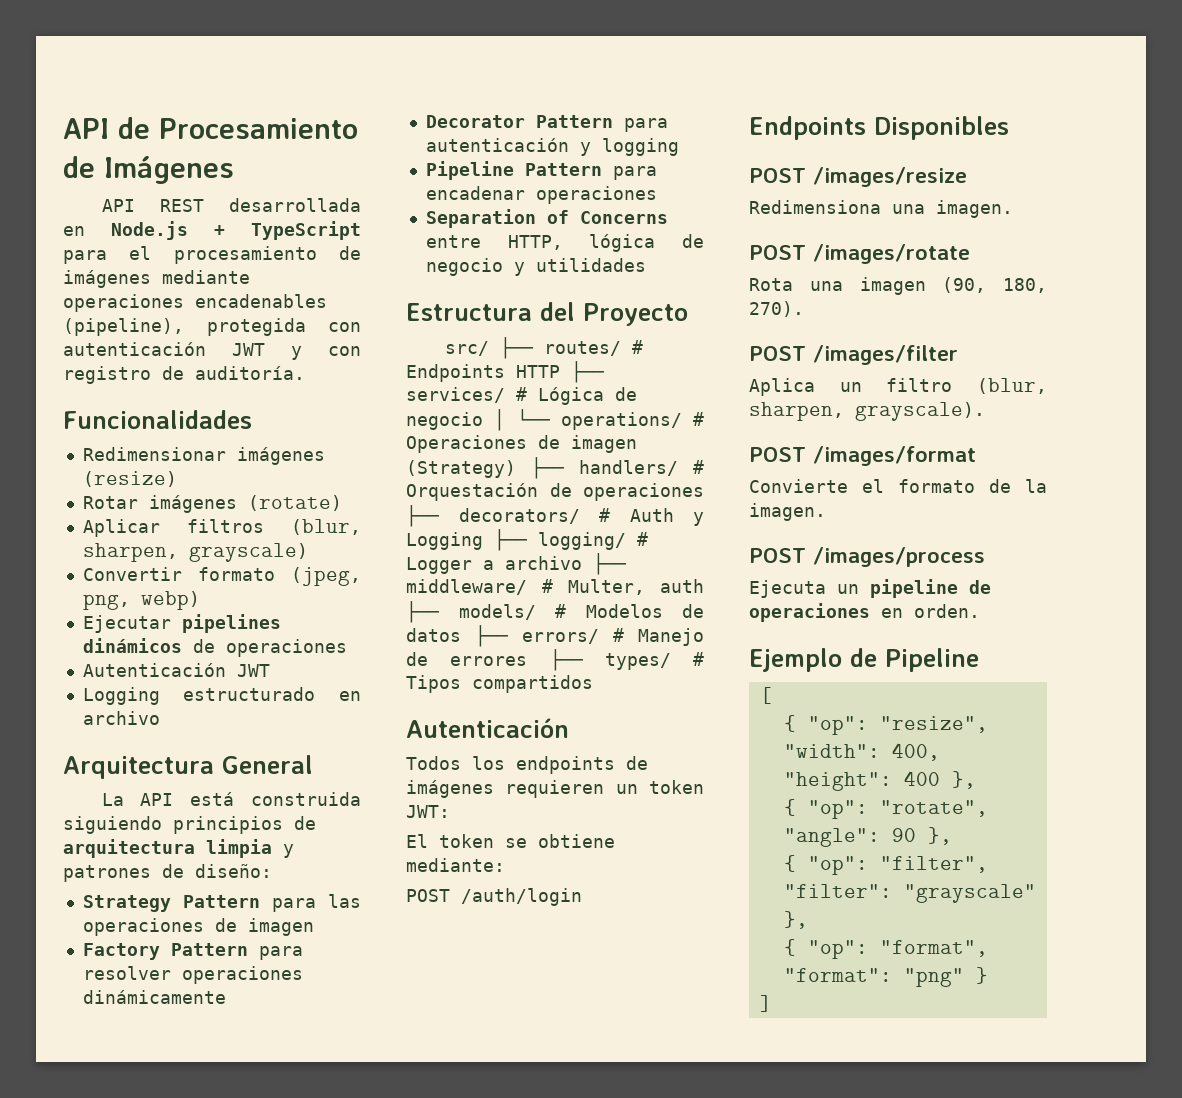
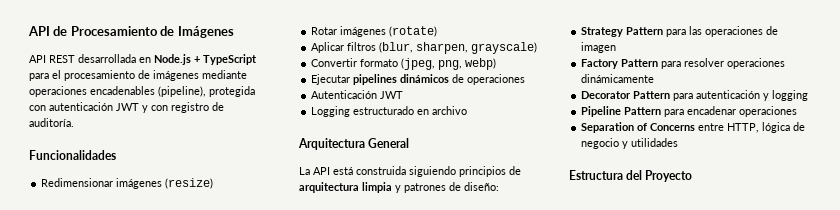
- src/ ├── routes/ # Endpoints HTTP ├── services/ # Lógica de negocio │ └── operations/ # Operaciones de imagen (Strategy) ├── handlers/ # Orquestación de operaciones ├── decorators/ # Auth y Logging ├── logging/ # Logger a archivo ├── middleware/ # Multer, auth ├── models/ # Modelos de datos ├── errors/ # Manejo de errores ├── types/ # Tipos compartidos
- Autenticación
- Todos los endpoints de imágenes requieren un token JWT:
- El token se obtiene mediante:
- POST /auth/login
- Endpoints Disponibles
- POST /images/resize
- Redimensiona una imagen.
- POST /images/rotate
- Rota una imagen (90, 180, 270).
- POST /images/filter
- Aplica un filtro (blur, sharpen, grayscale).
- POST /images/format
- Convierte el formato de la imagen.
- POST /images/process
- Ejecuta un pipeline de operaciones en orden.
- Ejemplo de Pipeline
- [
- { "op": "resize", "width": 400, "height": 400 },
- { "op": "rotate", "angle": 90 },
- { "op": "filter", "filter": "grayscale" },
- { "op": "format", "format": "png" }
- ]

